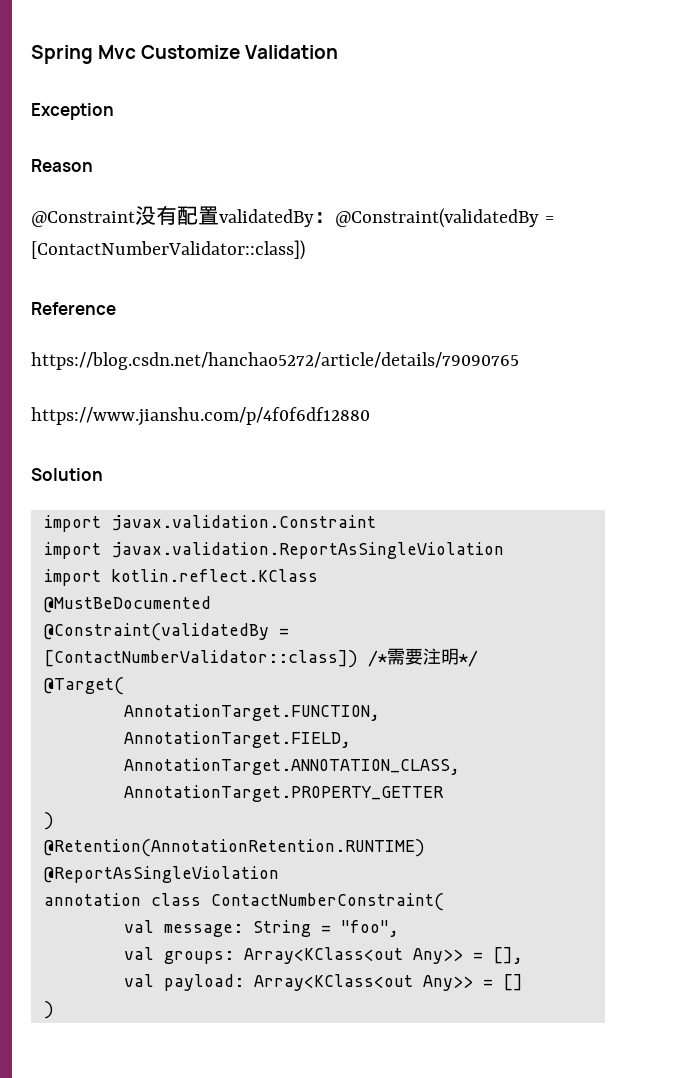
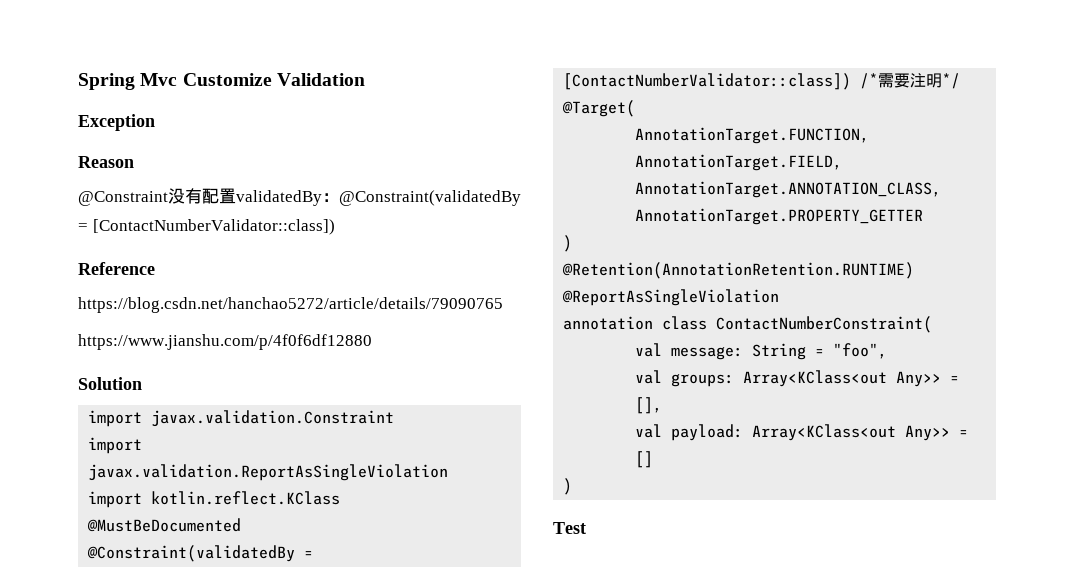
+ Test

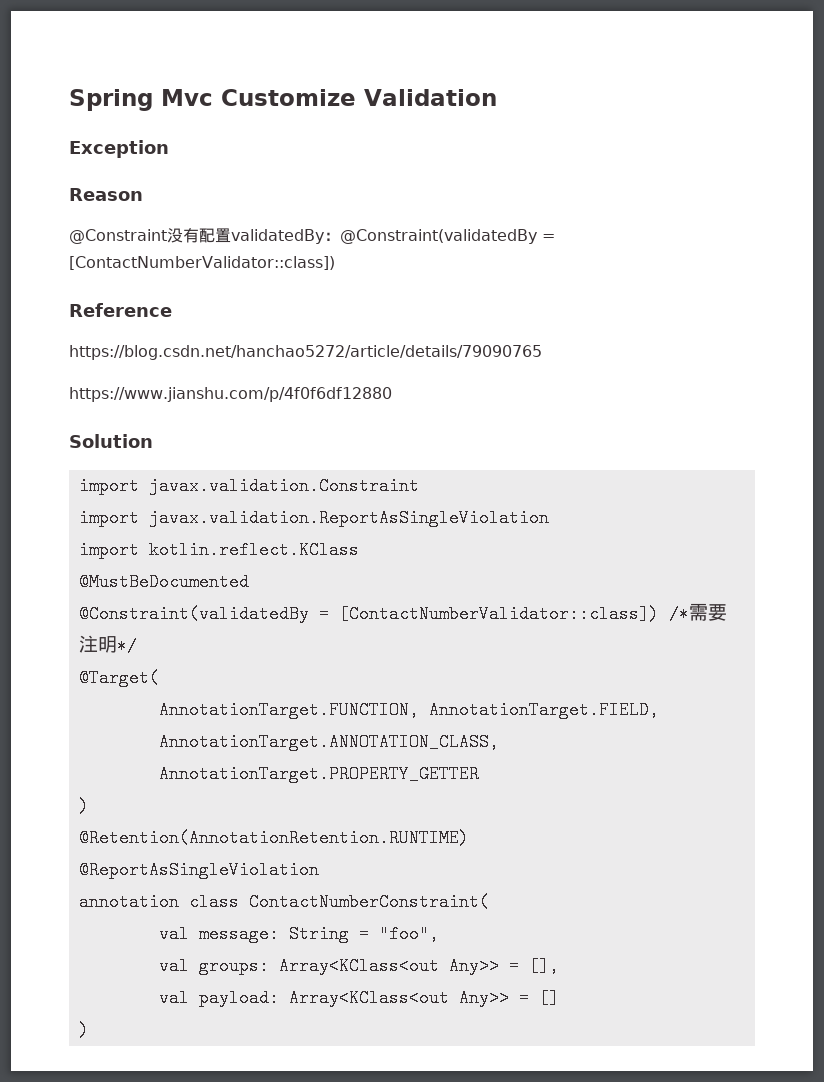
- Test

